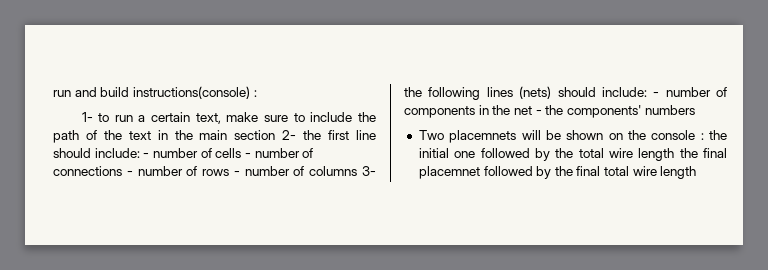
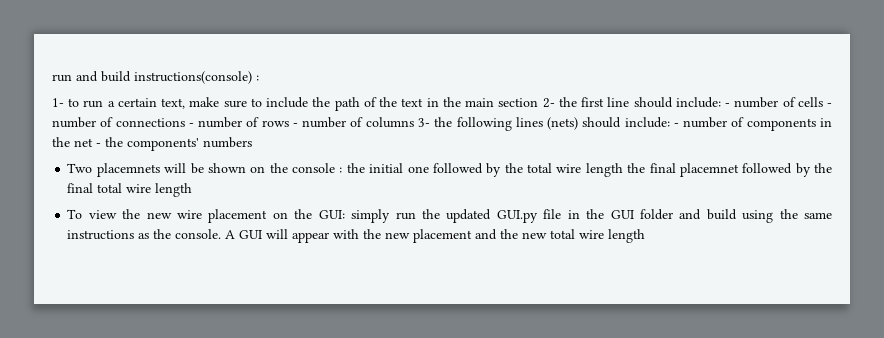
+ To view the new wire placement on the GUI: simply run the updated GUI.py file in the GUI folder and build using the same instructions as the console. A GUI will appear with the new placement and the new total wire length

